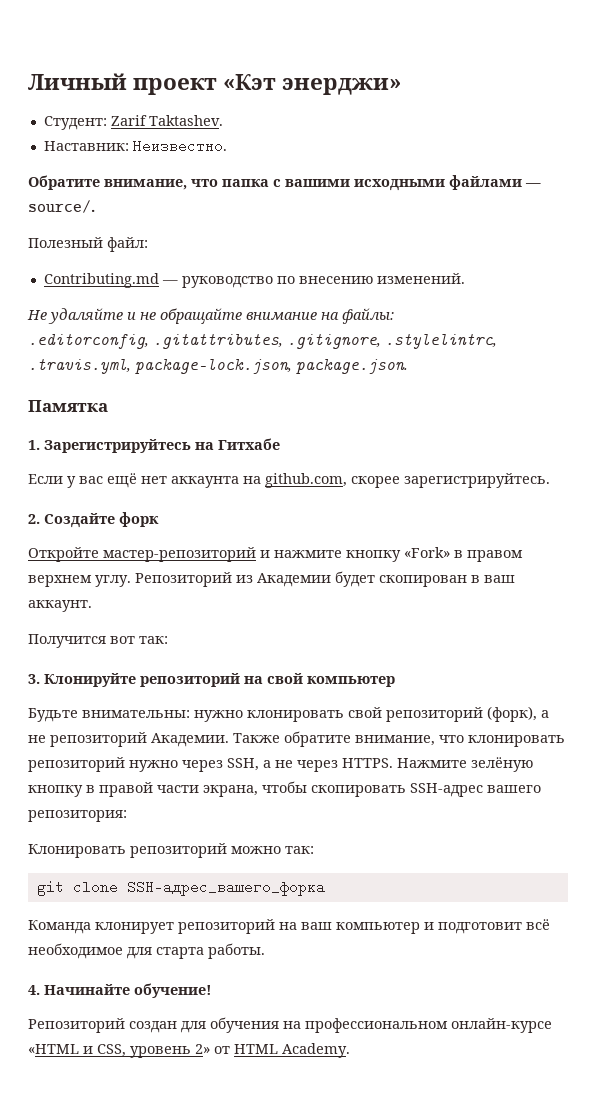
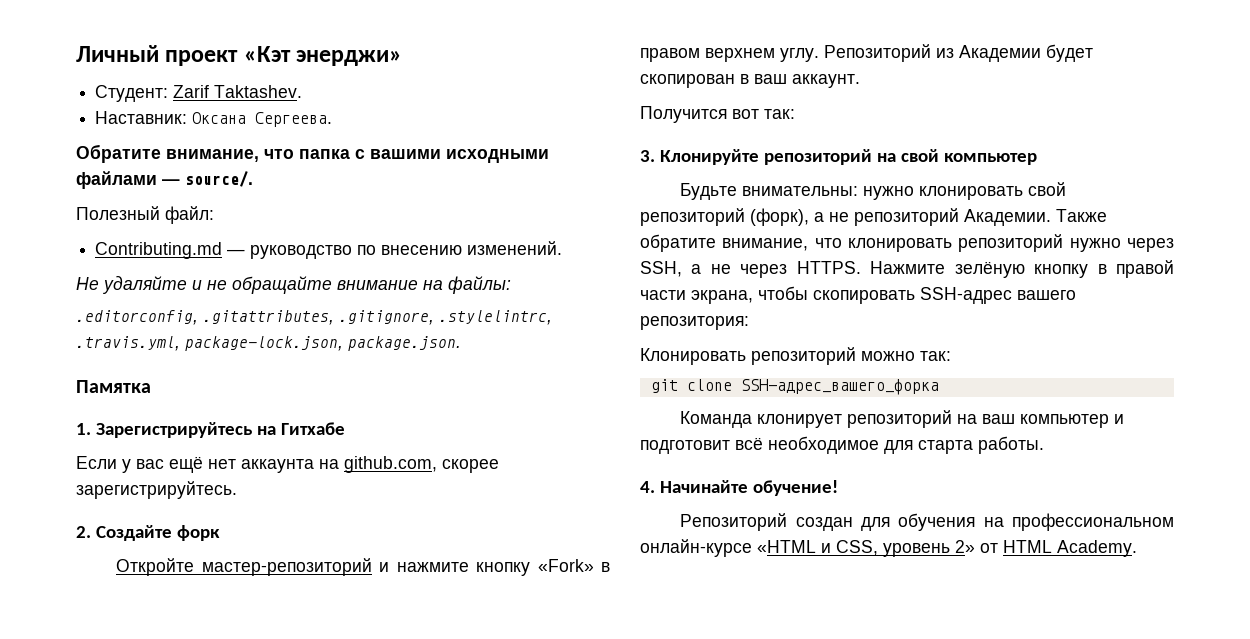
- Наставник: Неизвестно.
+ Наставник: Оксана Сергеева.

